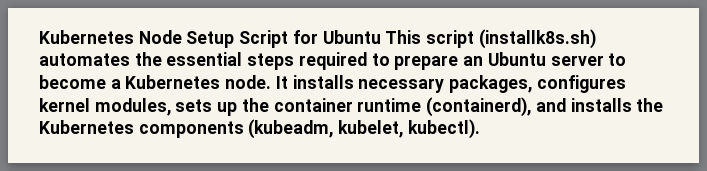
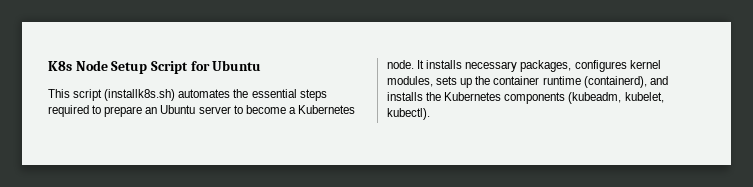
- Kubernetes Node Setup Script for Ubuntu This script (installk8s.sh) automates the essential steps required to prepare an Ubuntu server to become a Kubernetes node.
+ K8s Node Setup Script for Ubuntu
+ This script (installk8s.sh) automates the essential steps required to prepare an Ubuntu server to become a Kubernetes node.

